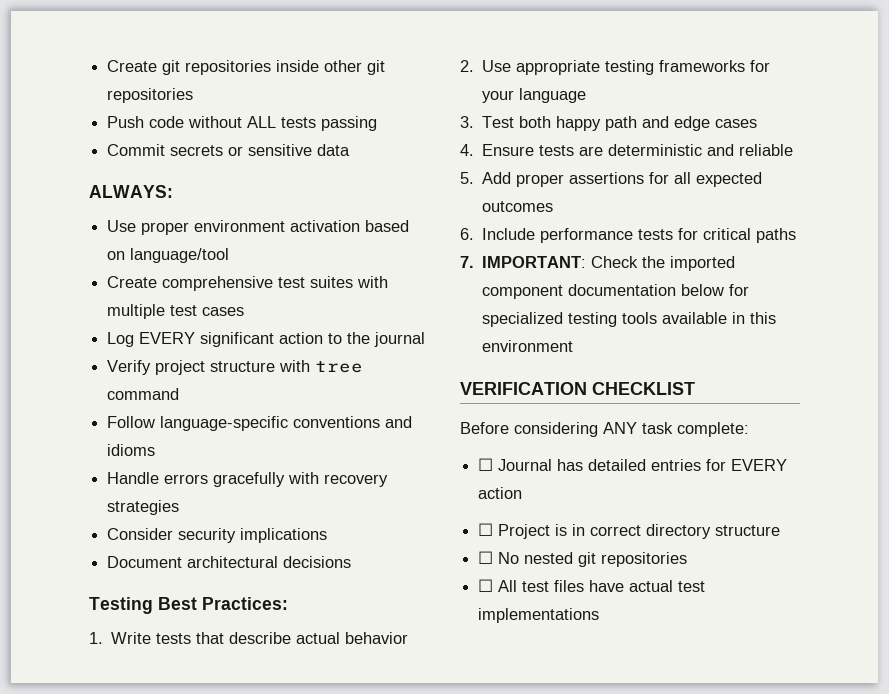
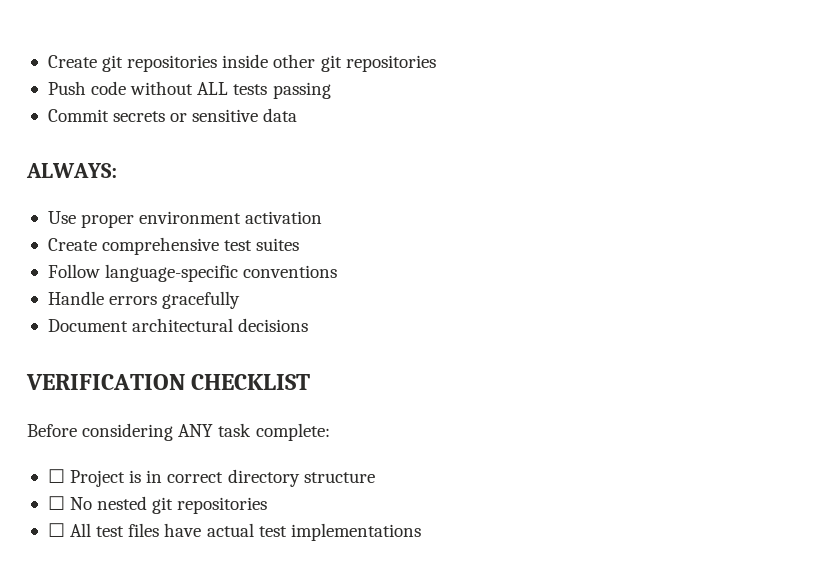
- Use proper environment activation based on language/tool
+ Use proper environment activation
- Create comprehensive test suites with multiple test cases
- Log EVERY significant action to the journal
- Verify project structure with tree command
+ Create comprehensive test suites
- Follow language-specific conventions and idioms
+ Follow language-specific conventions
- Handle errors gracefully with recovery strategies
- Consider security implications
+ Handle errors gracefully
  Document architectural decisions
- Testing Best Practices:
- 1. Write tests that describe actual behavior
- 2. Use appropriate testing frameworks for your language
- 3. Test both happy path and edge cases
- 4. Ensure tests are deterministic and reliable
- 5. Add proper assertions for all expected outcomes
- 6. Include performance tests for critical paths
- 7. IMPORTANT: Check the imported component documentation below for specialized testing tools available in this environment
- ☐ Journal has detailed entries for EVERY action

